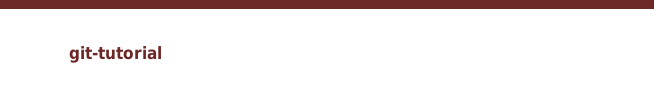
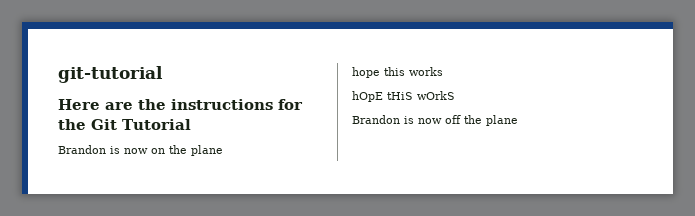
+ Here are the instructions for the Git Tutorial
+ Brandon is now on the plane
+ hope this works
+ hOpE tHiS wOrkS
+ Brandon is now off the plane

